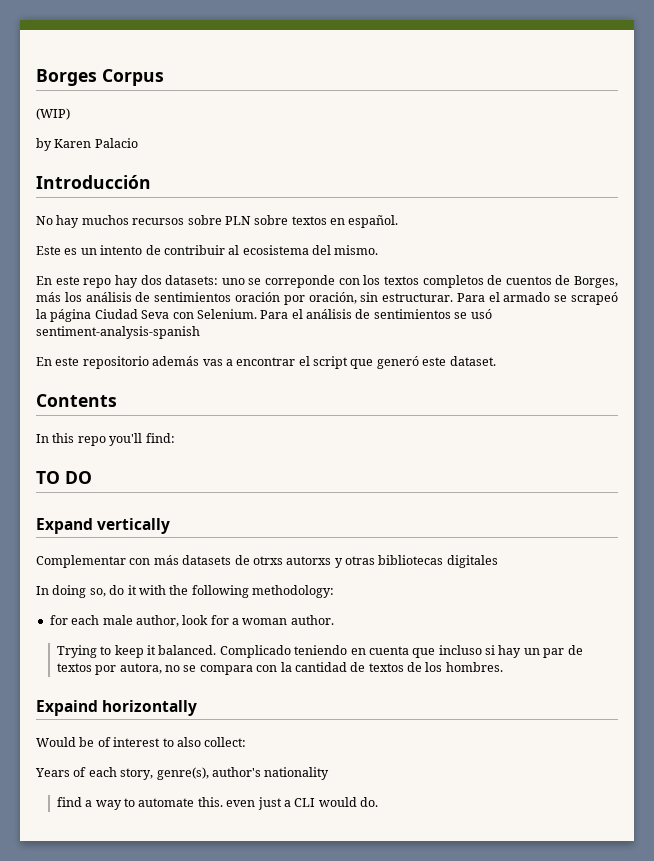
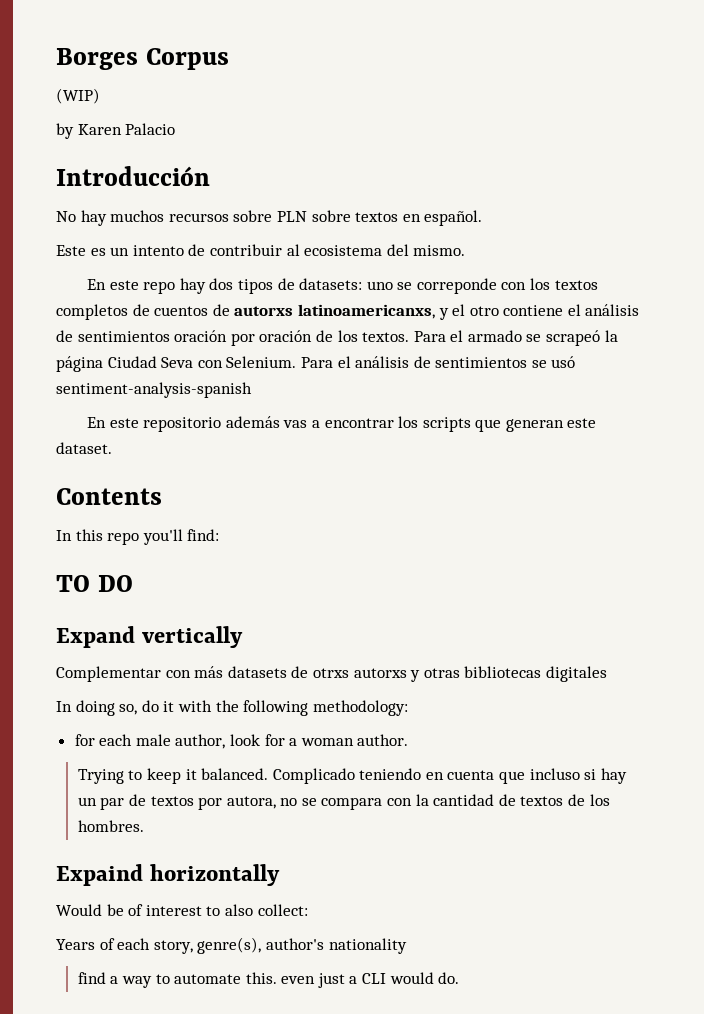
- En este repo hay dos datasets: uno se correponde con los textos completos de cuentos de Borges, más los análisis de sentimientos oración por oración, sin estructurar.
+ En este repo hay dos tipos de datasets: uno se correponde con los textos completos de cuentos de autorxs latinoamericanxs, y el otro contiene el análisis de sentimientos oración por oración de los textos.
- En este repositorio además vas a encontrar el script que generó este dataset.
+ En este repositorio además vas a encontrar los scripts que generan este dataset.

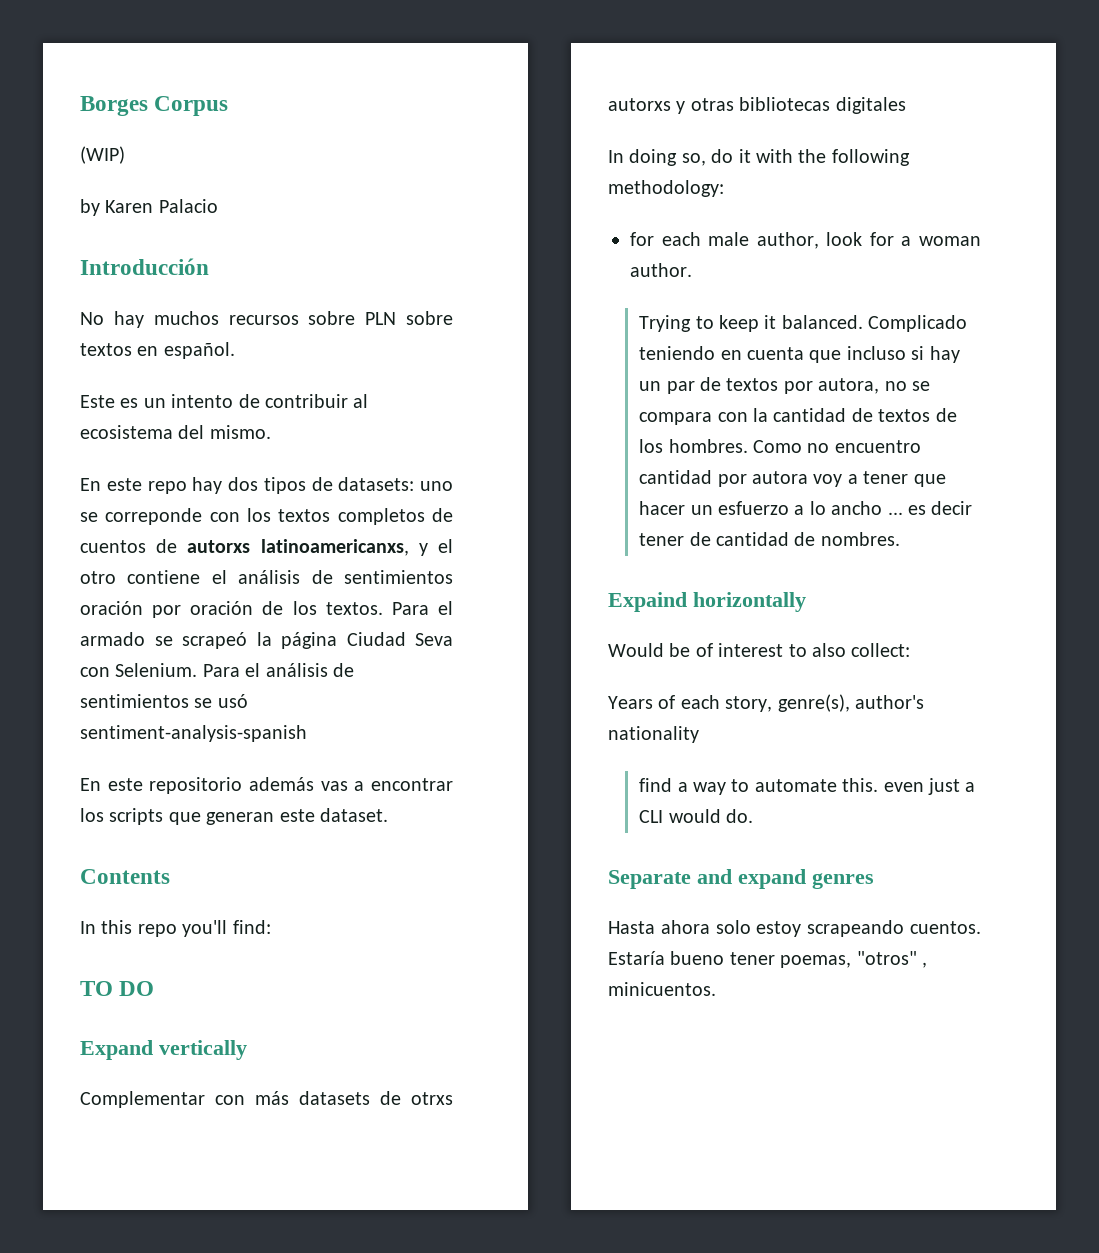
+ Como no encuentro cantidad por autora voy a tener que hacer un esfuerzo a lo ancho ... es decir tener de cantidad de nombres.
+ Separate and expand genres
+ Hasta ahora solo estoy scrapeando cuentos. Estaría bueno tener poemas, "otros" , minicuentos.

